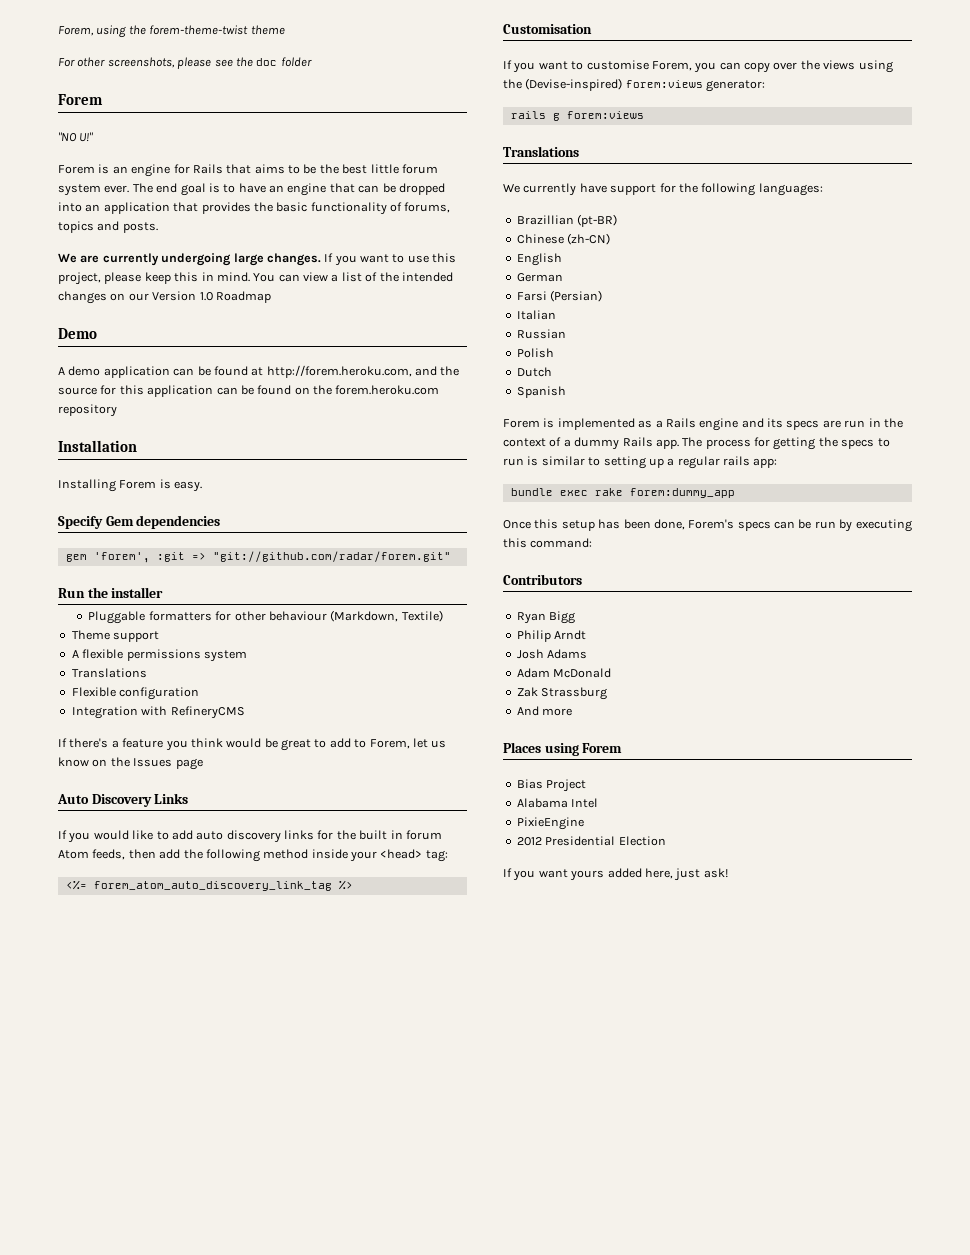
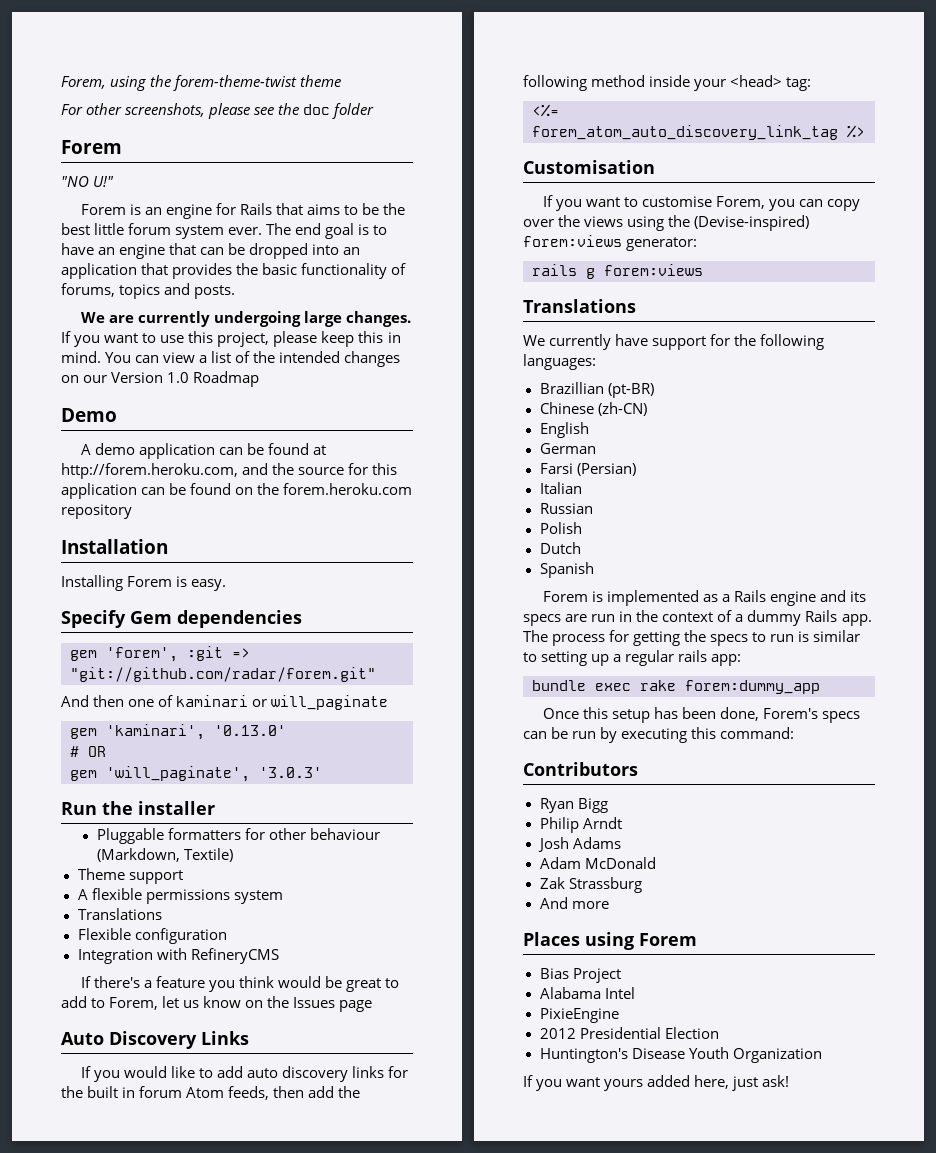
+ And then one of kaminari or will_paginate
+ gem 'kaminari', '0.13.0'
+ # OR
+ gem 'will_paginate', '3.0.3'
+ Huntington's Disease Youth Organization

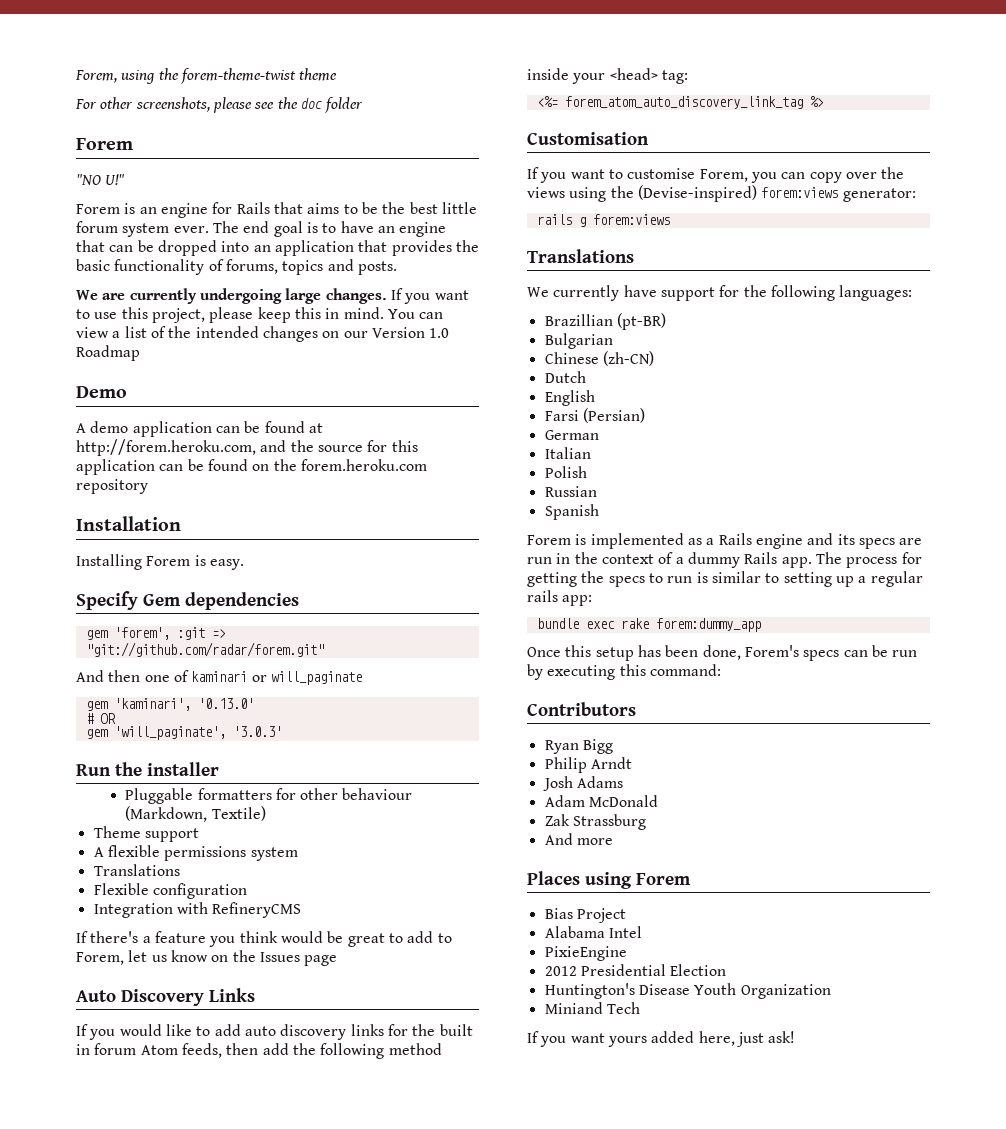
+ Bulgarian
+ Dutch
- German
+ German
- Russian
- Dutch
+ Russian
+ Miniand Tech

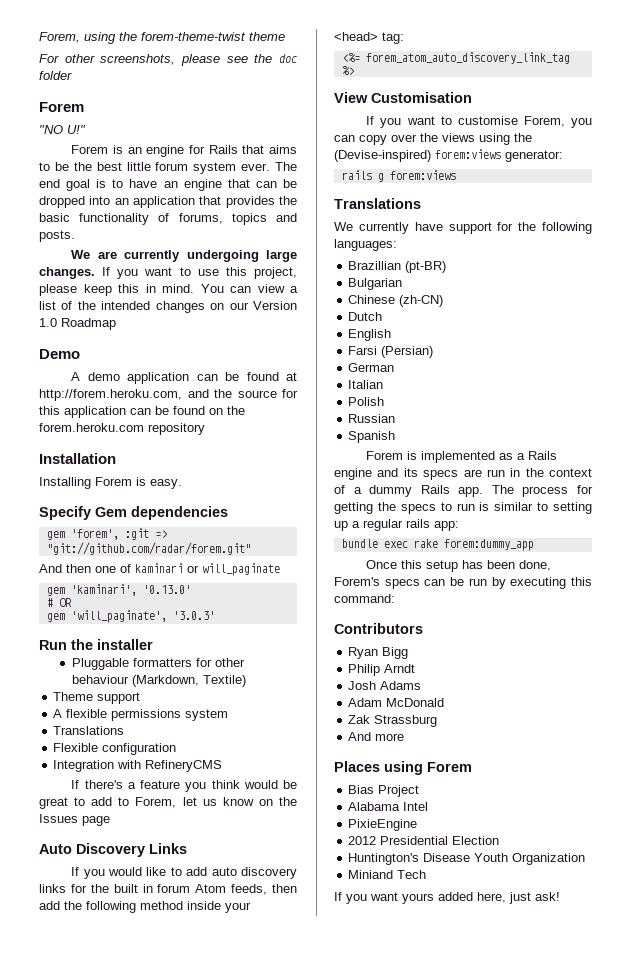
- Customisation
+ View Customisation

